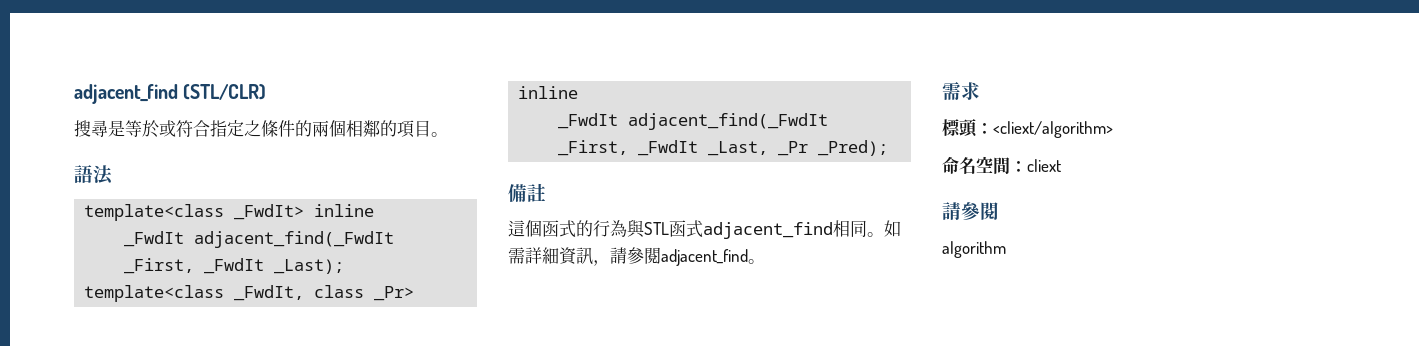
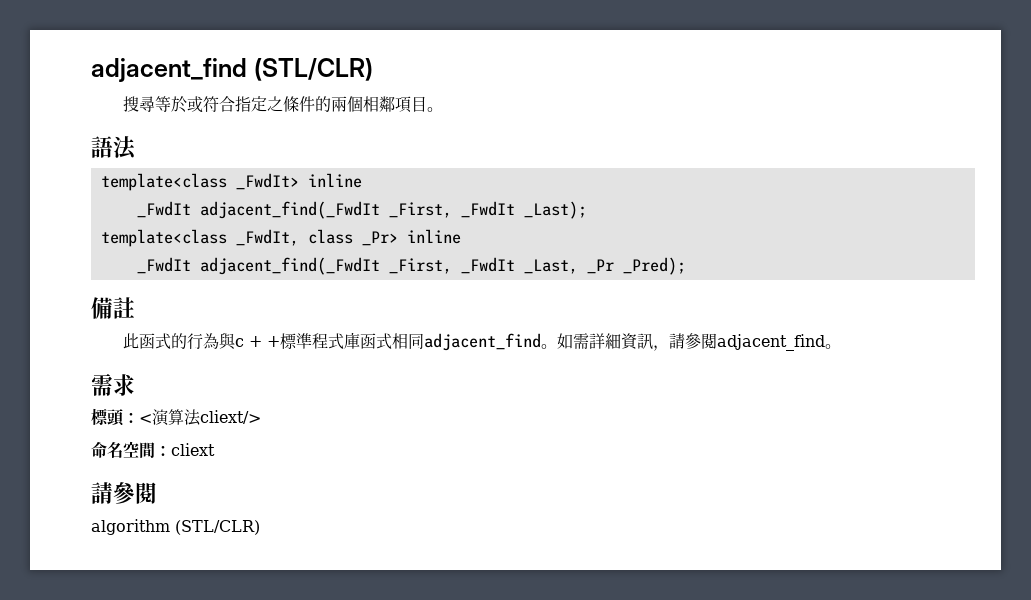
- 搜尋是等於或符合指定之條件的兩個相鄰的項目。
+ 搜尋等於或符合指定之條件的兩個相鄰項目。
- 這個函式的行為與STL函式adjacent_find相同。
+ 此函式的行為與c + +標準程式庫函式相同adjacent_find。
- 標頭：<cliext/algorithm>
+ 標頭：<演算法cliext/>
- algorithm
+ algorithm (STL/CLR)

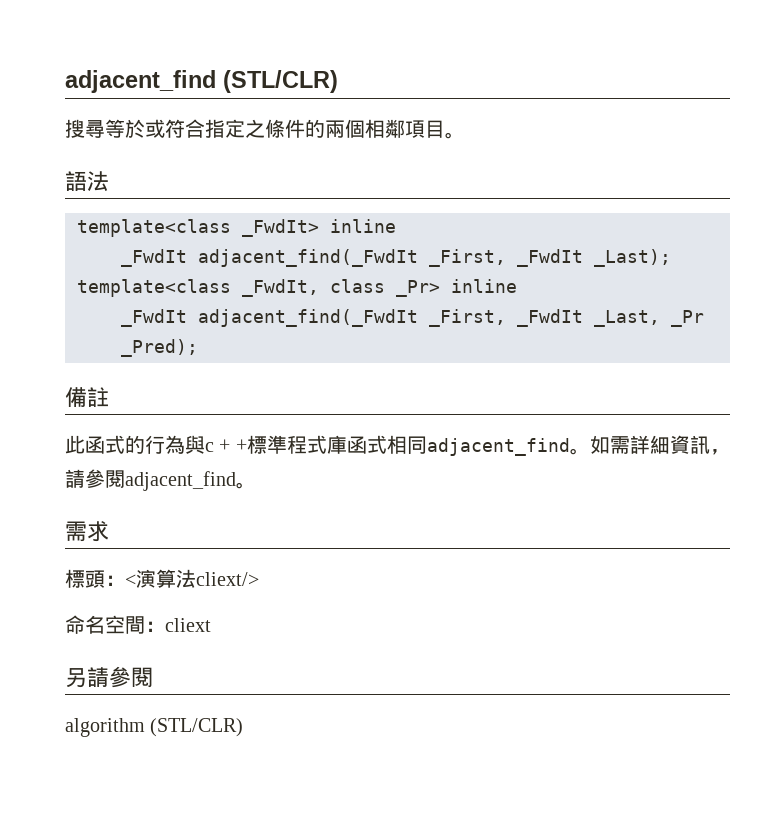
  命名空間：cliext
- 請參閱
+ 另請參閱

